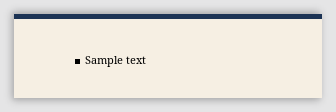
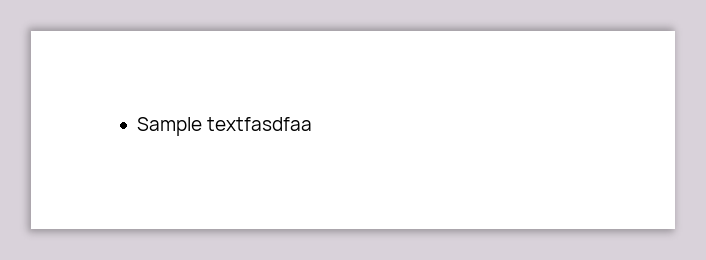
- Sample text
+ Sample textfasdfaa

